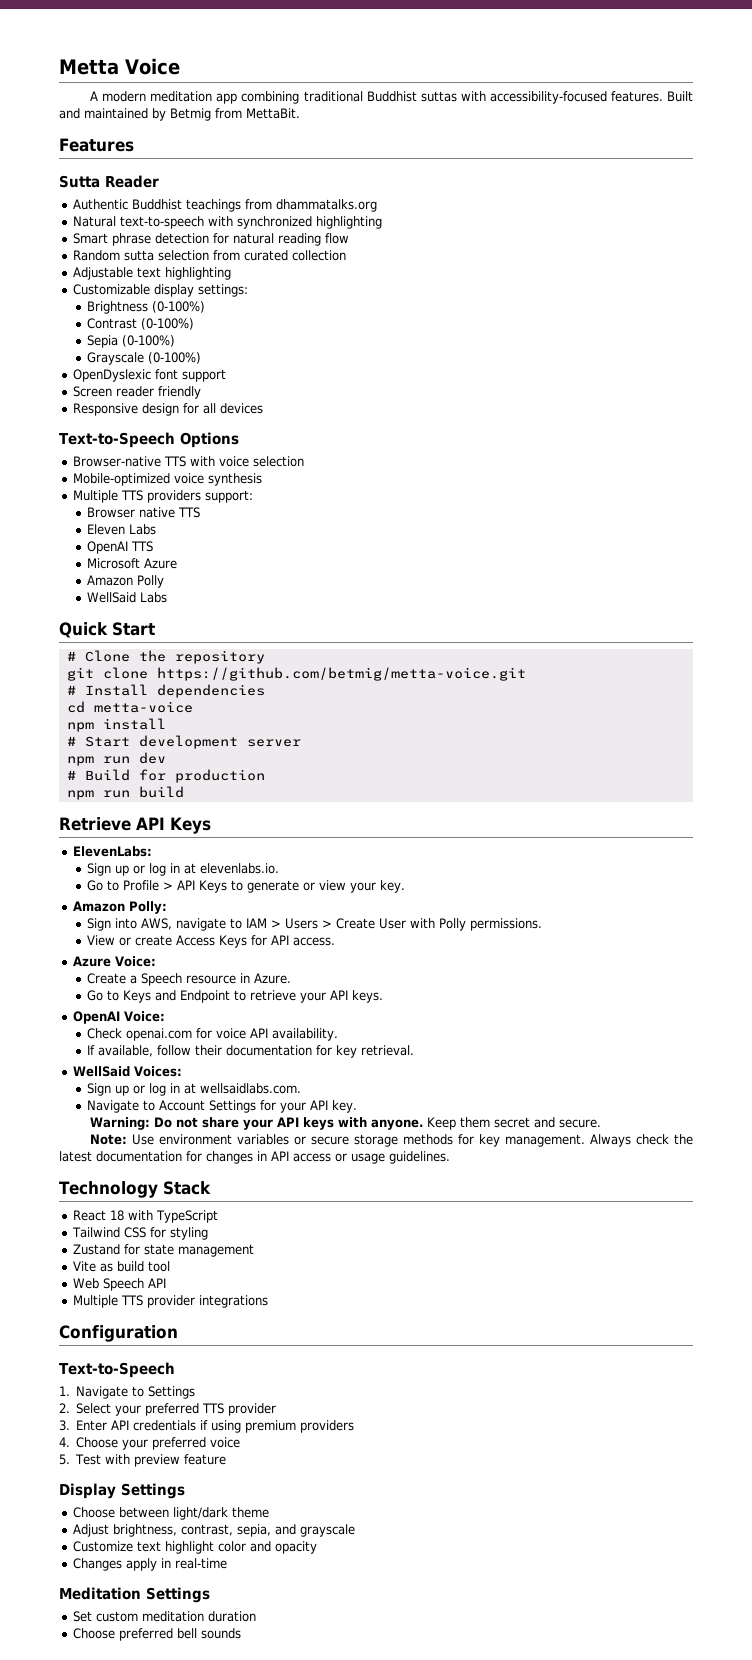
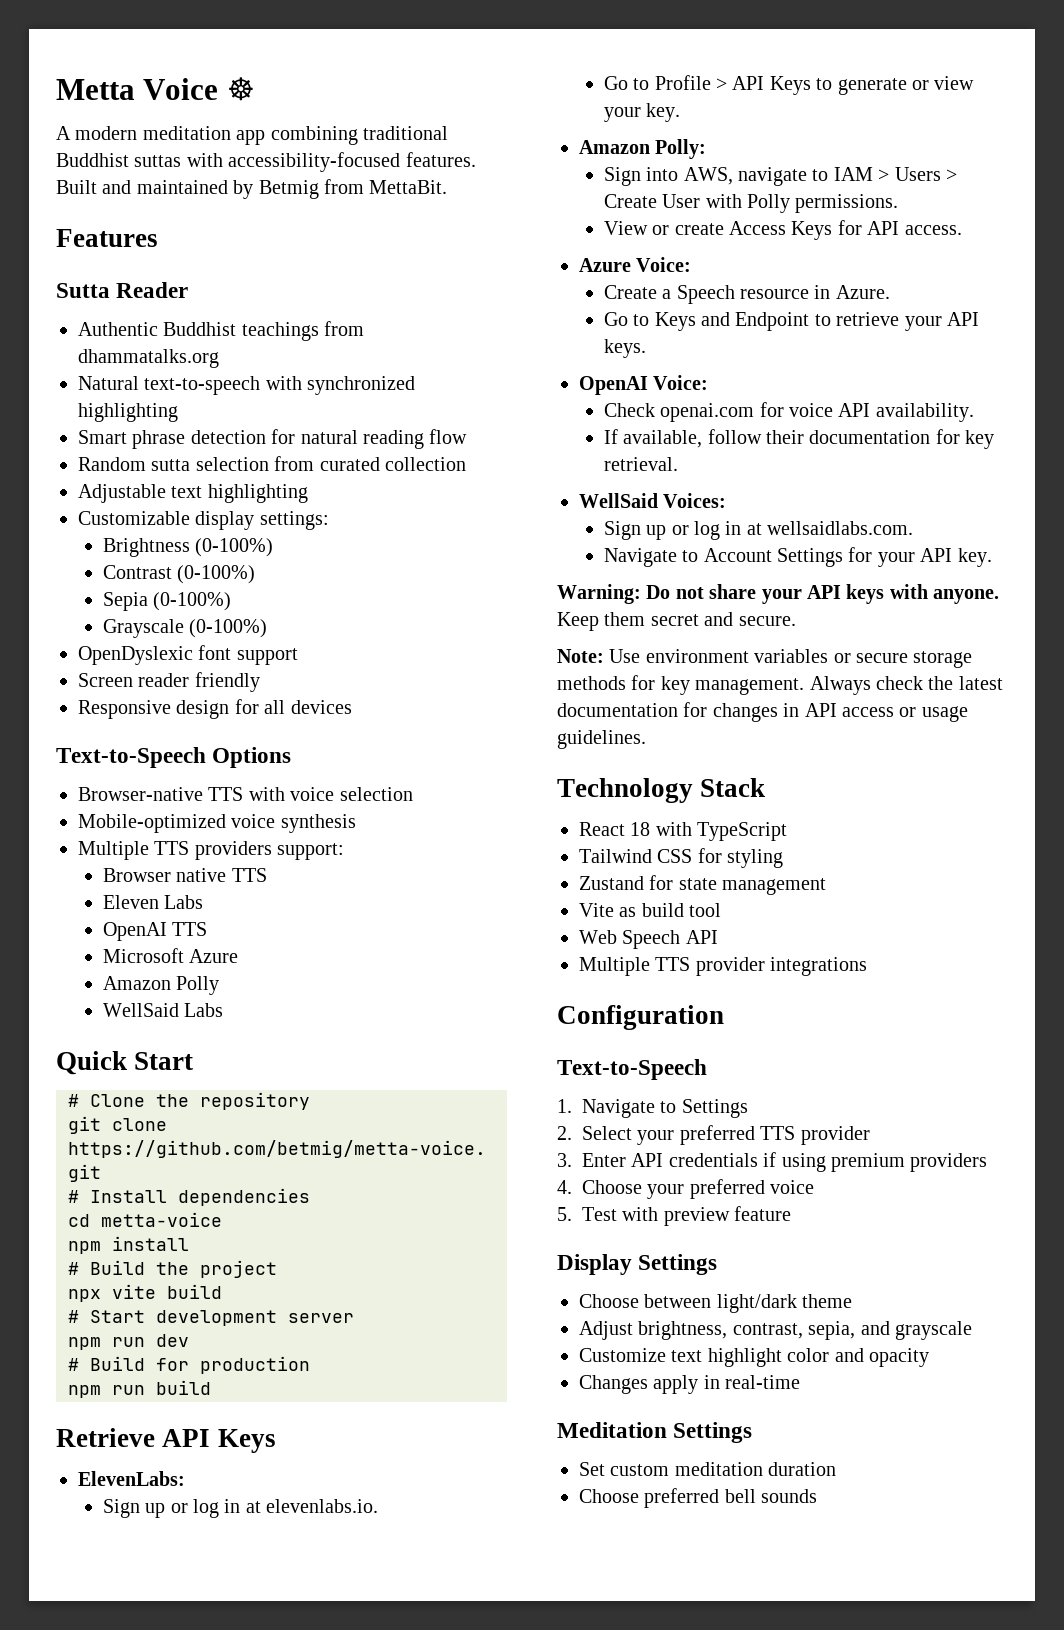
- Metta Voice
+ Metta Voice ☸
+ # Build the project
+ npx vite build

